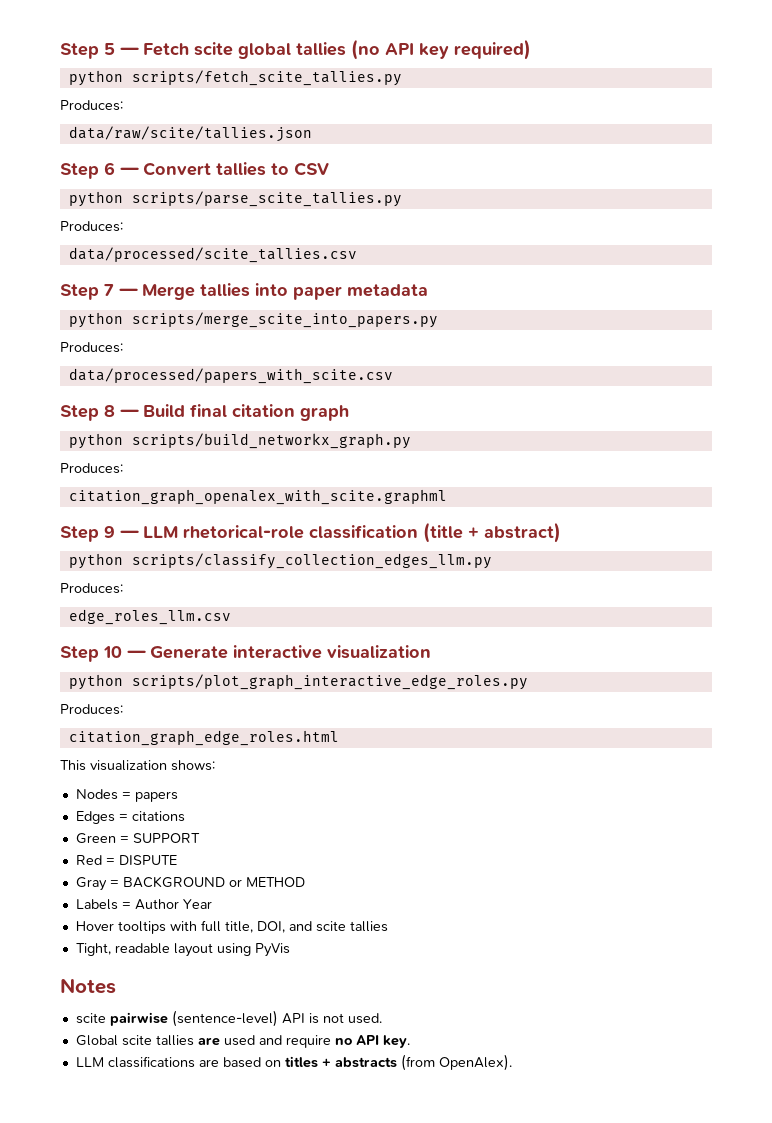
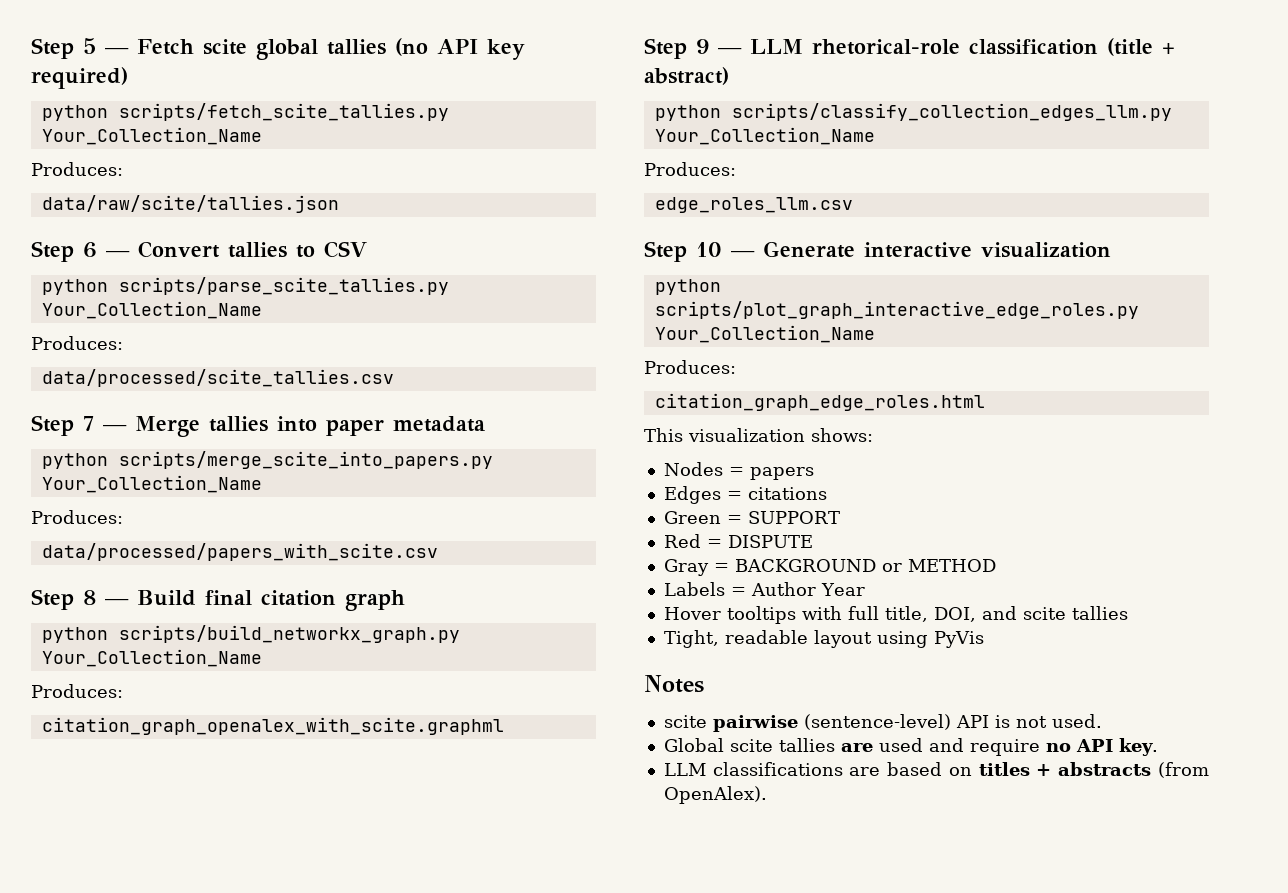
- python scripts/fetch_scite_tallies.py
+ python scripts/fetch_scite_tallies.py Your_Collection_Name
- python scripts/parse_scite_tallies.py
+ python scripts/parse_scite_tallies.py Your_Collection_Name
- python scripts/merge_scite_into_papers.py
+ python scripts/merge_scite_into_papers.py Your_Collection_Name
- python scripts/build_networkx_graph.py
+ python scripts/build_networkx_graph.py Your_Collection_Name
- python scripts/classify_collection_edges_llm.py
+ python scripts/classify_collection_edges_llm.py Your_Collection_Name
- python scripts/plot_graph_interactive_edge_roles.py
+ python scripts/plot_graph_interactive_edge_roles.py Your_Collection_Name

